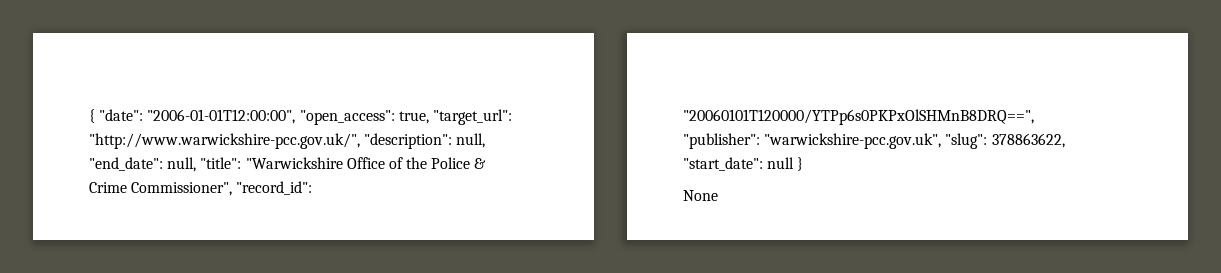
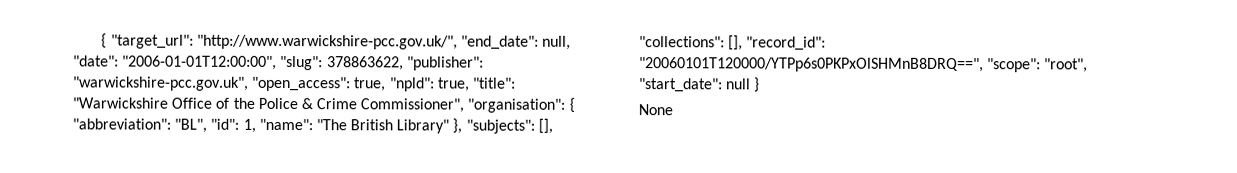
- { "date": "2006-01-01T12:00:00", "open_access": true, "target_url": "http://www.warwickshire-pcc.gov.uk/", "description": null, "end_date": null, "title": "Warwickshire Office of the Police & Crime Commissioner", "record_id": "20060101T120000/YTPp6s0PKPxOlSHMnB8DRQ==", "publisher": "warwickshire-pcc.gov.uk", "slug": 378863622, "start_date": null }
+ { "target_url": "http://www.warwickshire-pcc.gov.uk/", "end_date": null, "date": "2006-01-01T12:00:00", "slug": 378863622, "publisher": "warwickshire-pcc.gov.uk", "open_access": true, "npld": true, "title": "Warwickshire Office of the Police & Crime Commissioner", "organisation": { "abbreviation": "BL", "id": 1, "name": "The British Library" }, "subjects": [], "collections": [], "record_id": "20060101T120000/YTPp6s0PKPxOlSHMnB8DRQ==", "scope": "root", "start_date": null }

